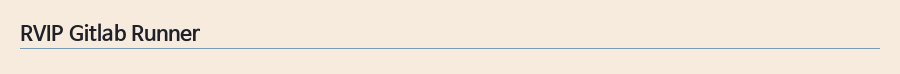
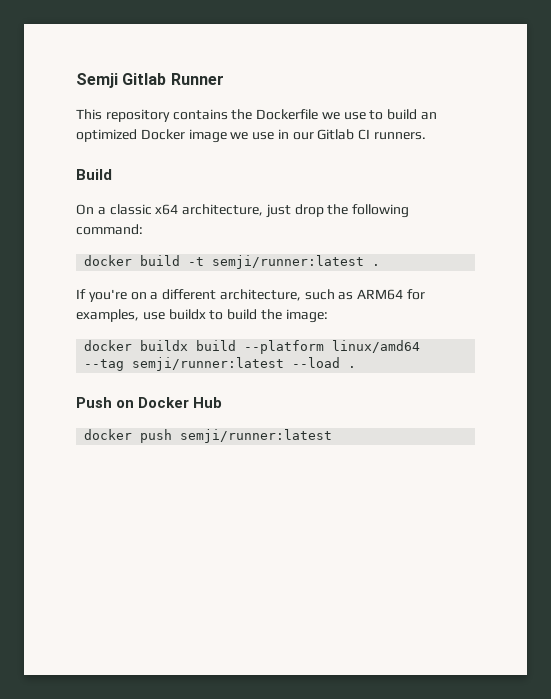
- RVIP Gitlab Runner
+ Semji Gitlab Runner
+ This repository contains the Dockerfile we use to build an optimized Docker image we use in our Gitlab CI runners.
+ Build
+ On a classic x64 architecture, just drop the following command:
+ docker build -t semji/runner:latest .
+ If you're on a different architecture, such as ARM64 for examples, use buildx to build the image:
+ docker buildx build --platform linux/amd64 --tag semji/runner:latest --load .
+ Push on Docker Hub
+ docker push semji/runner:latest

